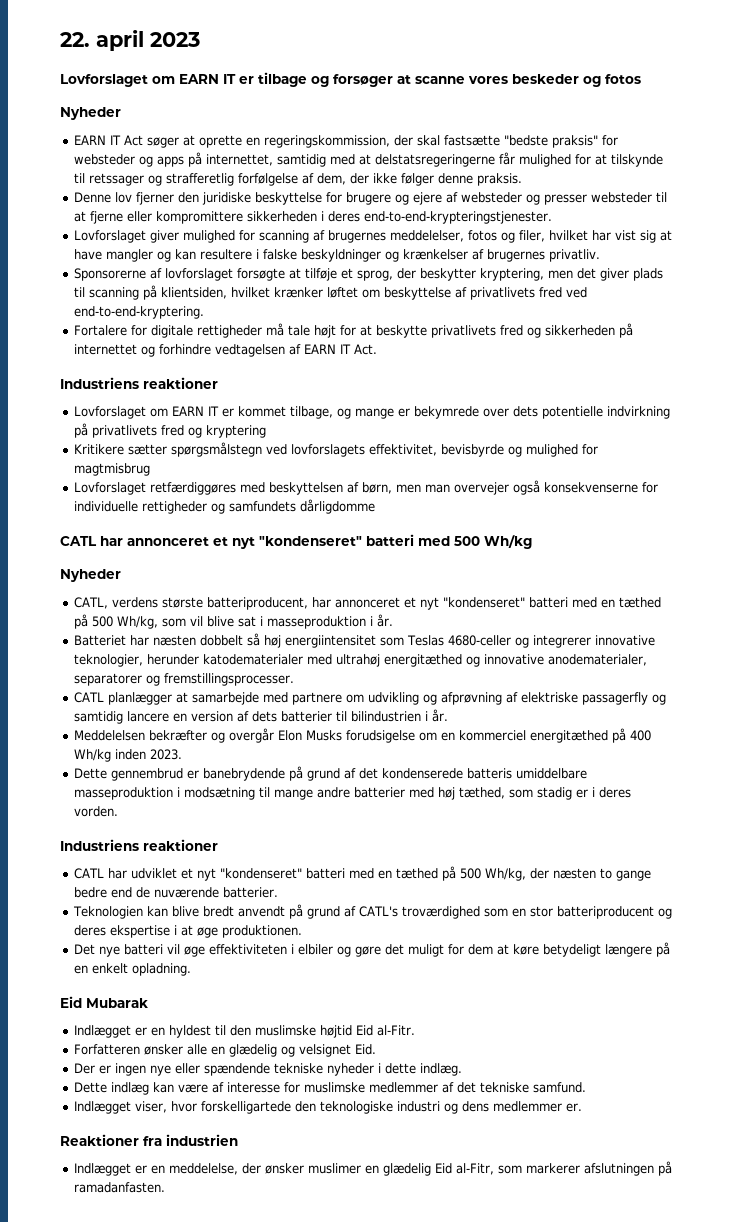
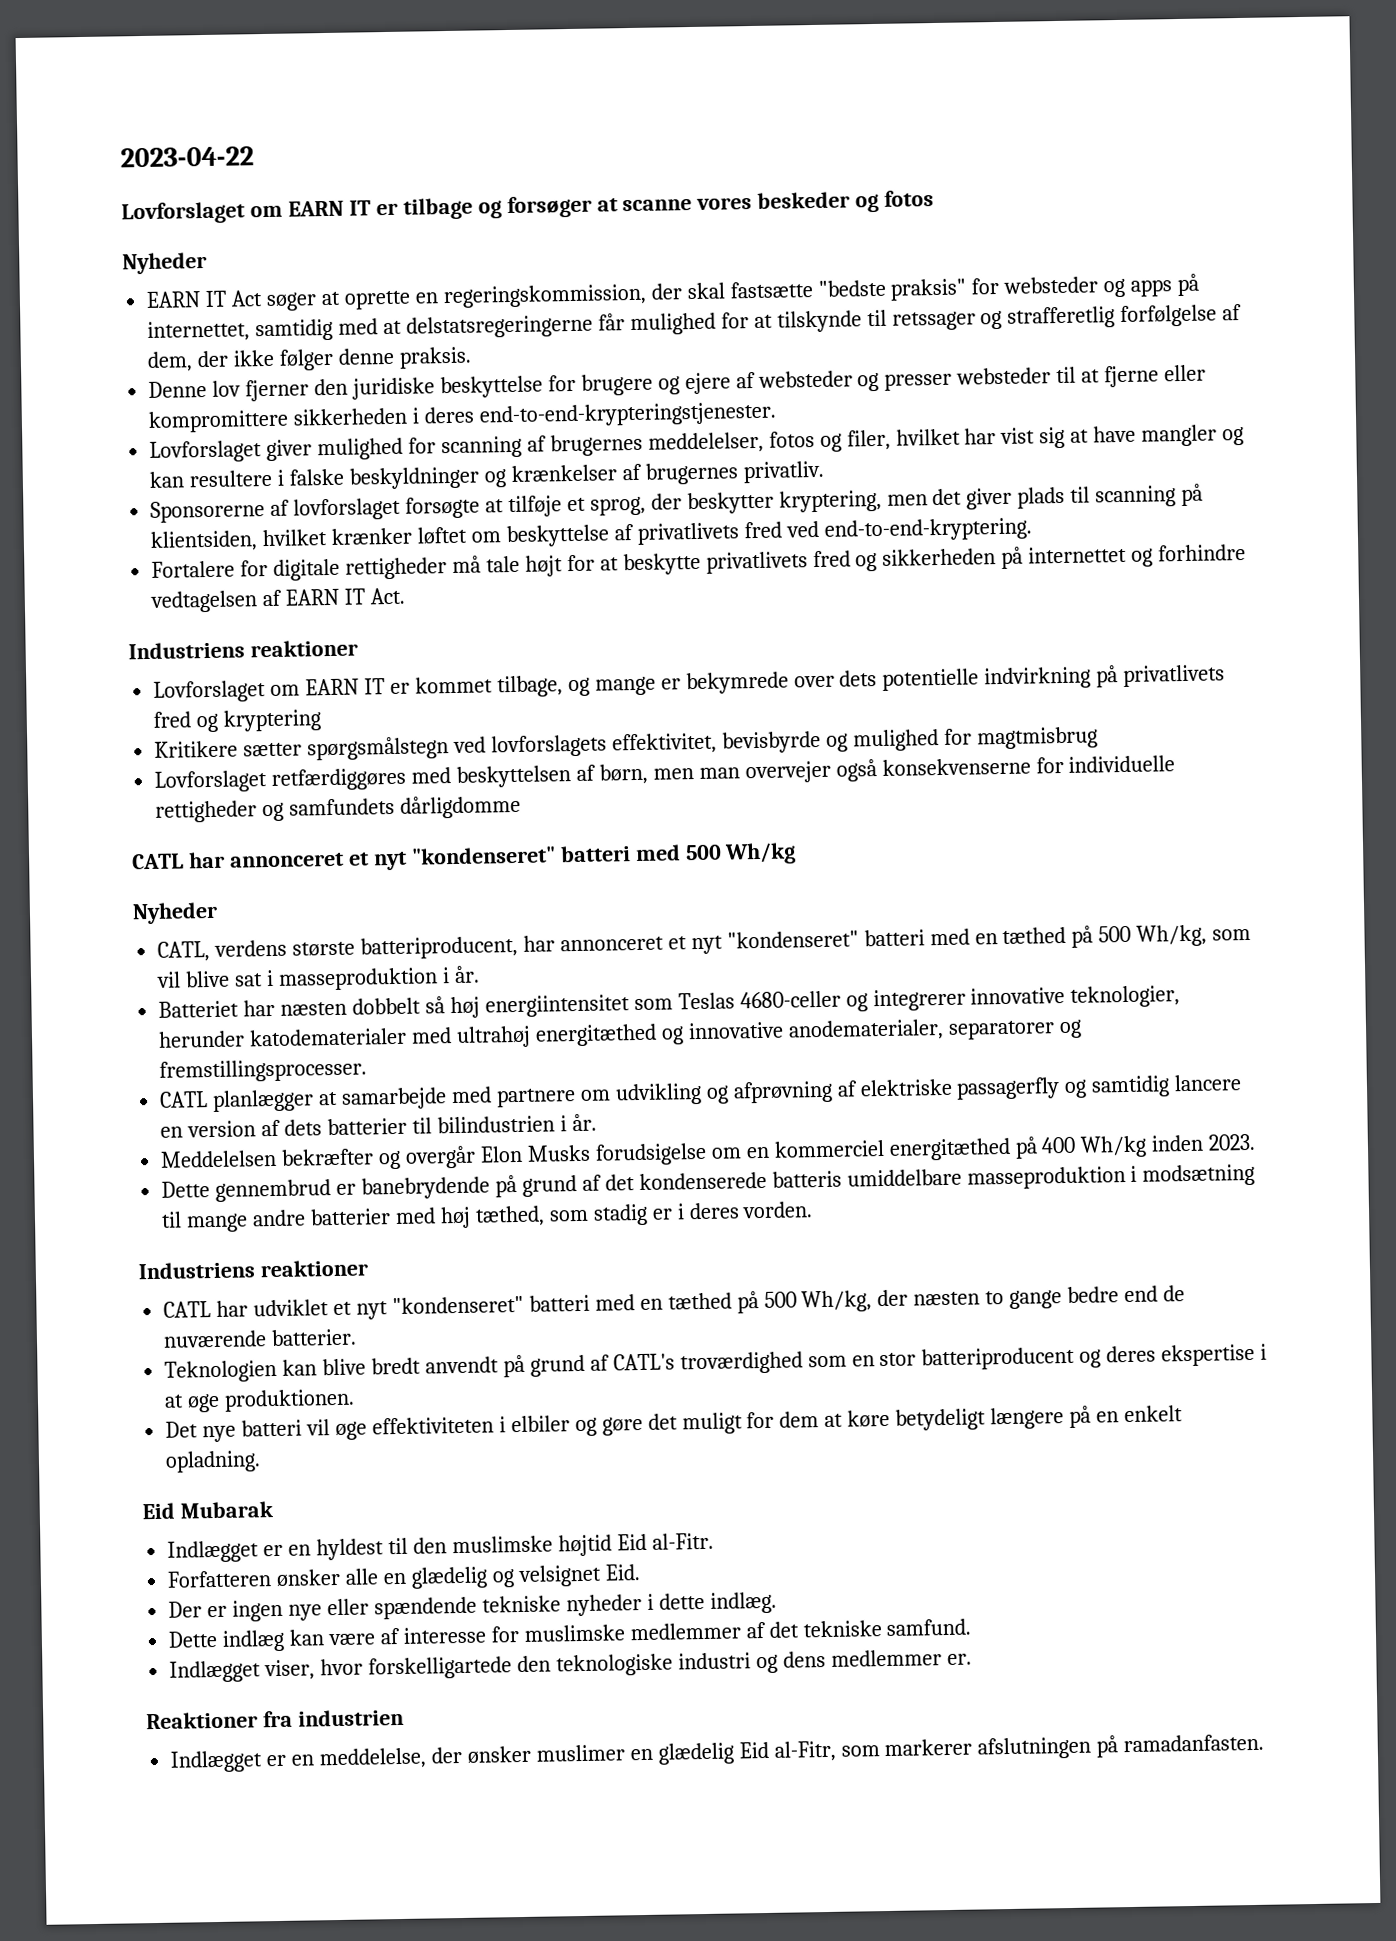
- 22. april 2023
+ 2023-04-22

